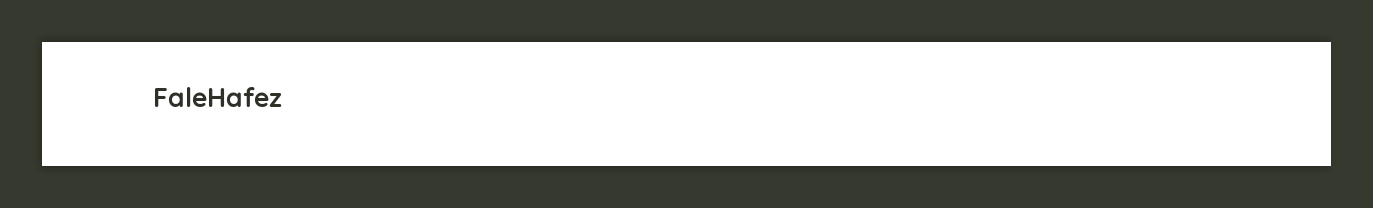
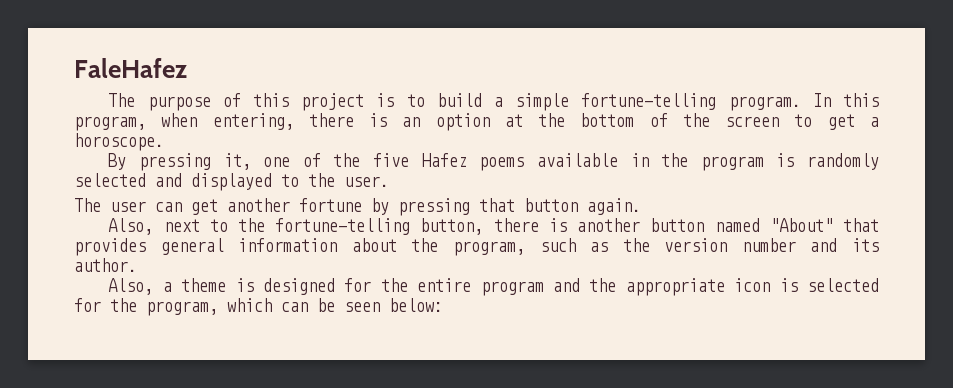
+ The purpose of this project is to build a simple fortune-telling program. In this program, when entering, there is an option at the bottom of the screen to get a horoscope.
+ By pressing it, one of the five Hafez poems available in the program is randomly selected and displayed to the user.
+ The user can get another fortune by pressing that button again.
+ Also, next to the fortune-telling button, there is another button named "About" that provides general information about the program, such as the version number and its author.
+ Also, a theme is designed for the entire program and the appropriate icon is selected for the program, which can be seen below:

